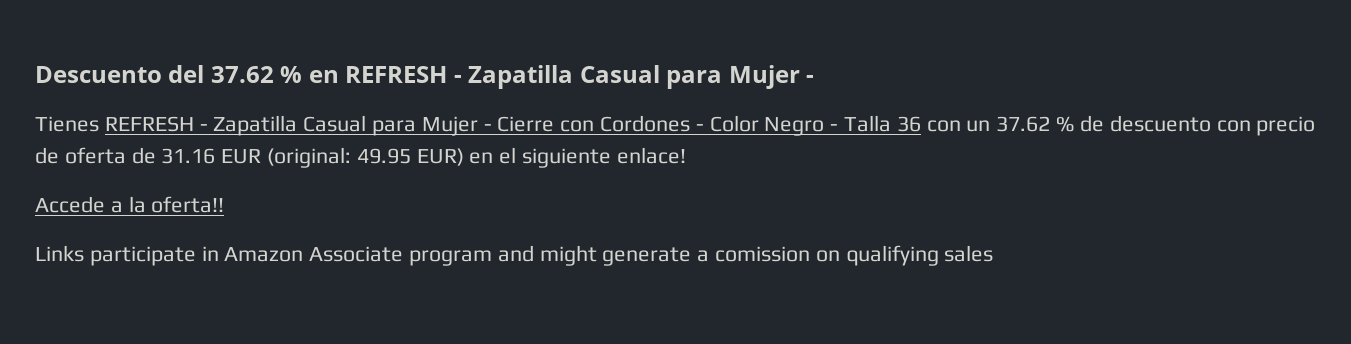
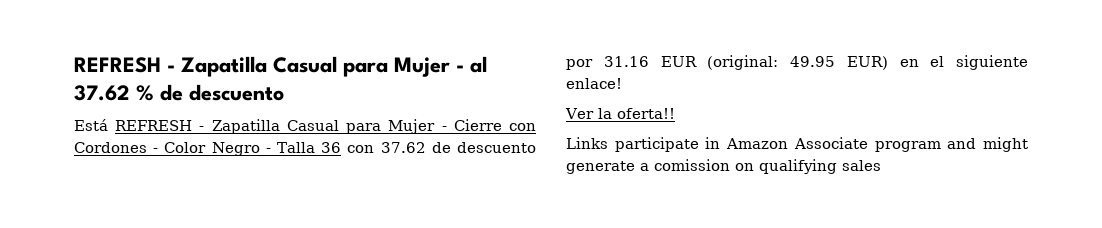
- Descuento del 37.62 % en REFRESH - Zapatilla Casual para Mujer -
- Tienes REFRESH - Zapatilla Casual para Mujer - Cierre con Cordones - Color Negro - Talla 36 con un 37.62 % de descuento con precio de oferta de 31.16 EUR (original: 49.95 EUR) en el siguiente enlace!
+ REFRESH - Zapatilla Casual para Mujer - al 37.62 % de descuento
+ Está REFRESH - Zapatilla Casual para Mujer - Cierre con Cordones - Color Negro - Talla 36 con 37.62 de descuento por 31.16 EUR (original: 49.95 EUR) en el siguiente enlace!
- Accede a la oferta!!
+ Ver la oferta!!

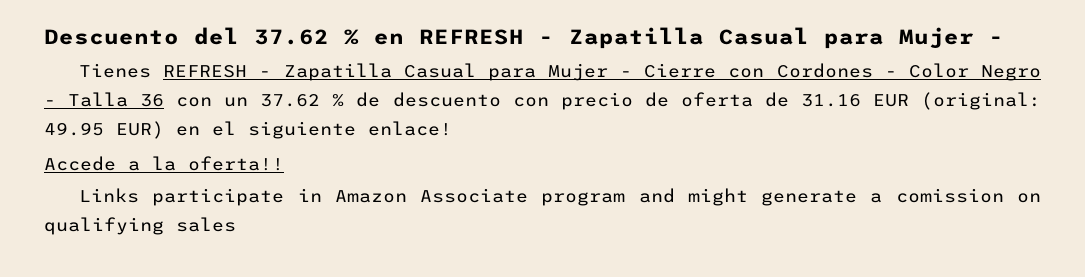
- REFRESH - Zapatilla Casual para Mujer - al 37.62 % de descuento
- Está REFRESH - Zapatilla Casual para Mujer - Cierre con Cordones - Color Negro - Talla 36 con 37.62 de descuento por 31.16 EUR (original: 49.95 EUR) en el siguiente enlace!
+ Descuento del 37.62 % en REFRESH - Zapatilla Casual para Mujer -
+ Tienes REFRESH - Zapatilla Casual para Mujer - Cierre con Cordones - Color Negro - Talla 36 con un 37.62 % de descuento con precio de oferta de 31.16 EUR (original: 49.95 EUR) en el siguiente enlace!
- Ver la oferta!!
+ Accede a la oferta!!

